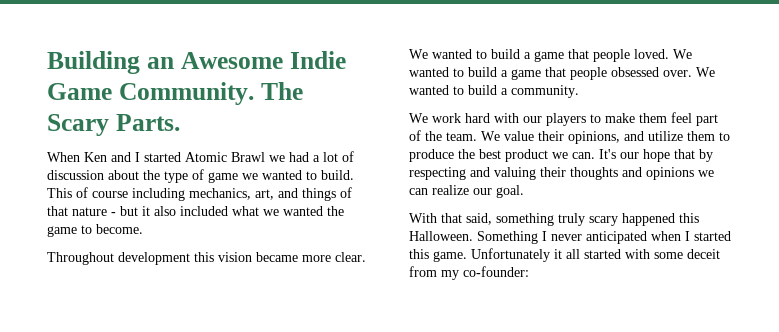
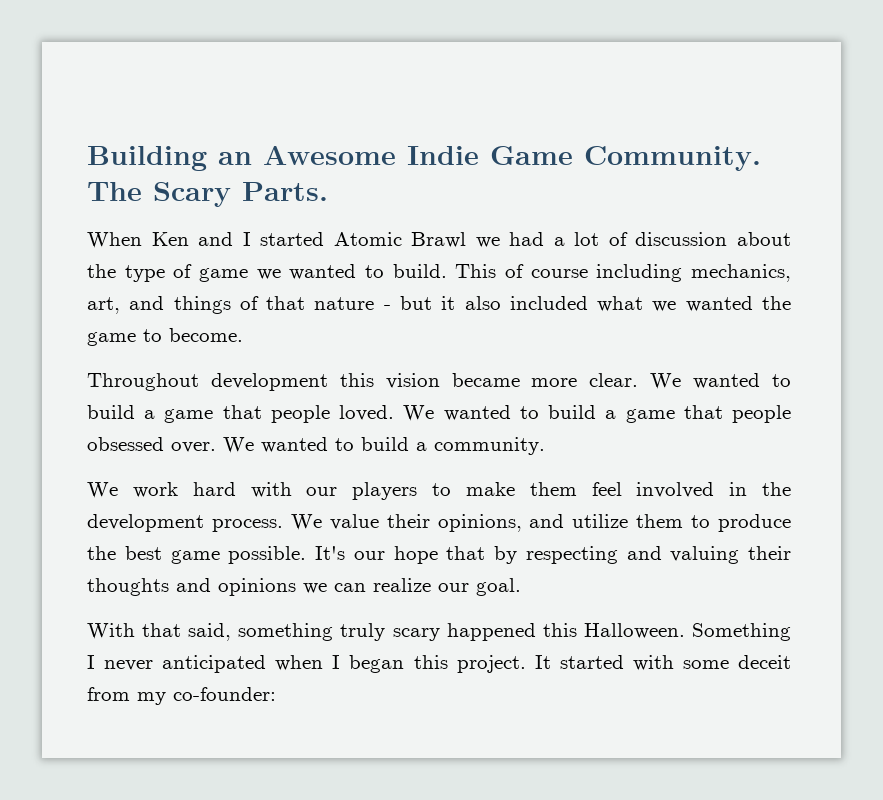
- We work hard with our players to make them feel part of the team.
+ We work hard with our players to make them feel involved in the development process.
- We value their opinions, and utilize them to produce the best product we can.
+ We value their opinions, and utilize them to produce the best game possible.
- Something I never anticipated when I started this game. Unfortunately it all started with some deceit from my co-founder:
+ Something I never anticipated when I began this project. It started with some deceit from my co-founder:

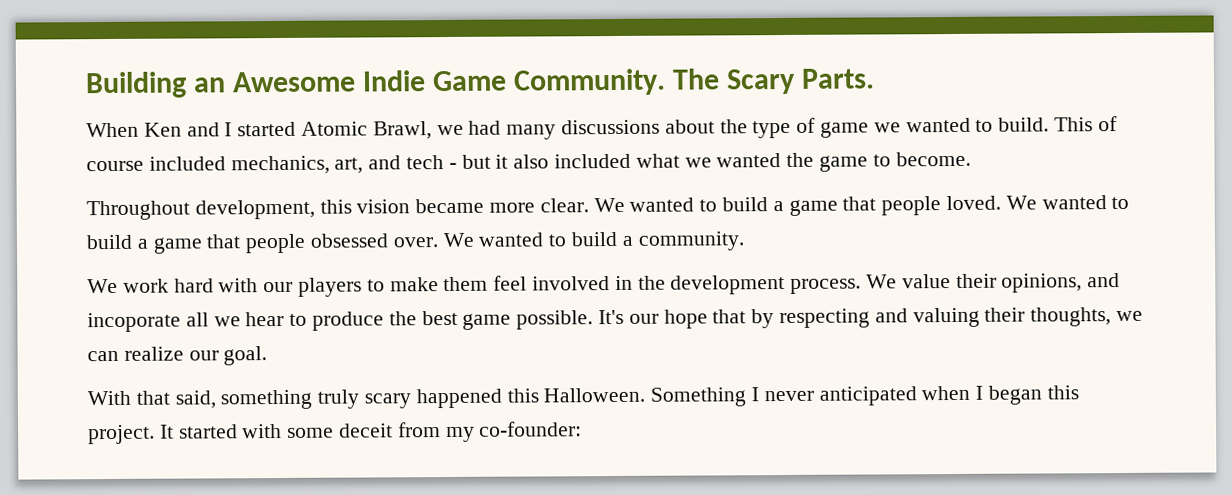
- When Ken and I started Atomic Brawl we had a lot of discussion about the type of game we wanted to build.
+ When Ken and I started Atomic Brawl, we had many discussions about the type of game we wanted to build.
- This of course including mechanics, art, and things of that nature - but it also included what we wanted the game to become.
+ This of course included mechanics, art, and tech - but it also included what we wanted the game to become.
- Throughout development this vision became more clear.
+ Throughout development, this vision became more clear.
- We value their opinions, and utilize them to produce the best game possible.
+ We value their opinions, and incoporate all we hear to produce the best game possible.
- It's our hope that by respecting and valuing their thoughts and opinions we can realize our goal.
+ It's our hope that by respecting and valuing their thoughts, we can realize our goal.

